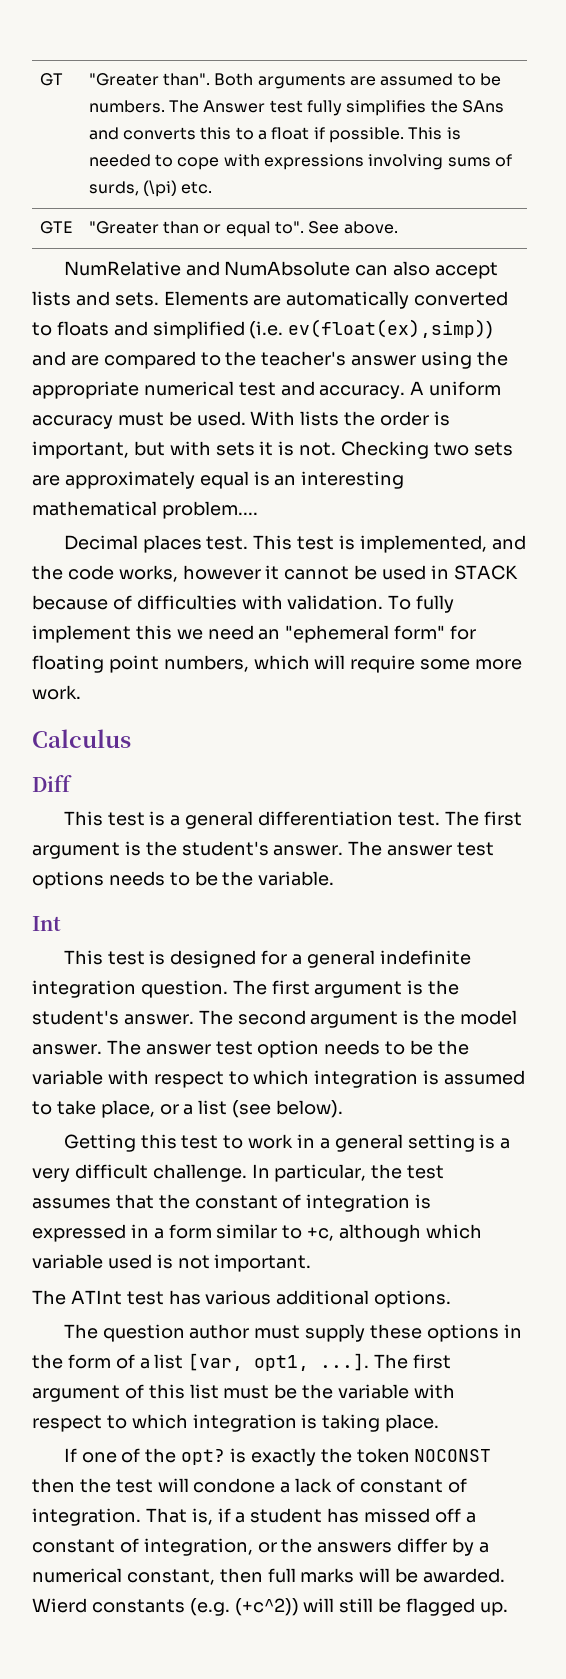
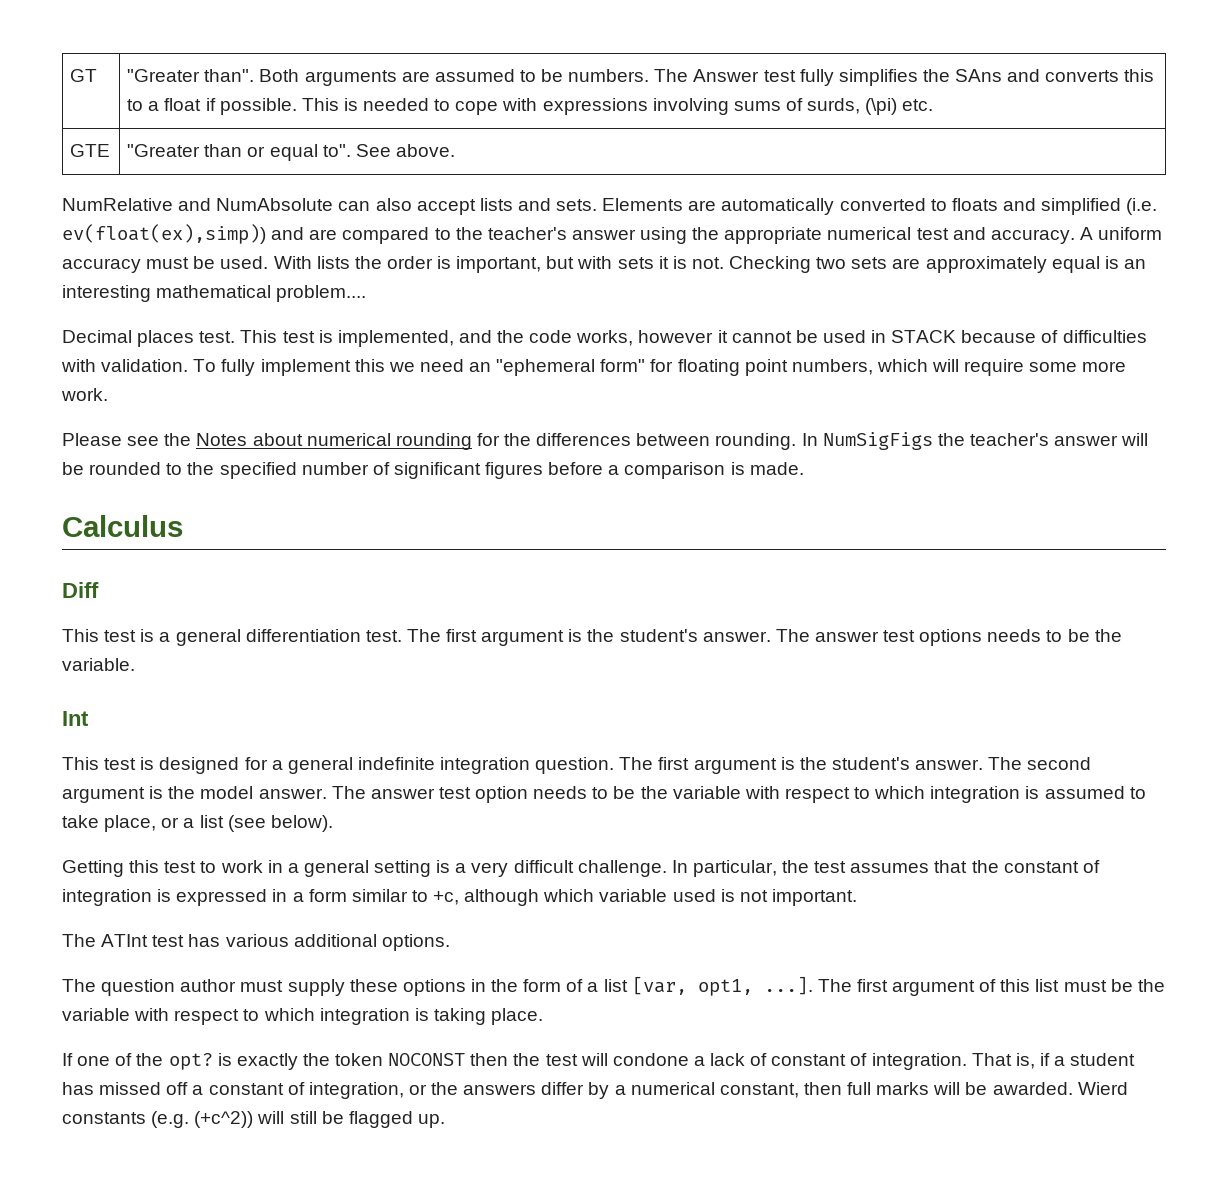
+ Please see the Notes about numerical rounding for the differences between rounding. In NumSigFigs the teacher's answer will be rounded to the specified number of significant figures before a comparison is made.

